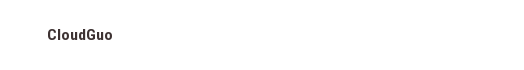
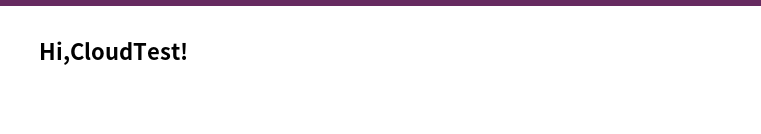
- CloudGuo
+ Hi,CloudTest!

